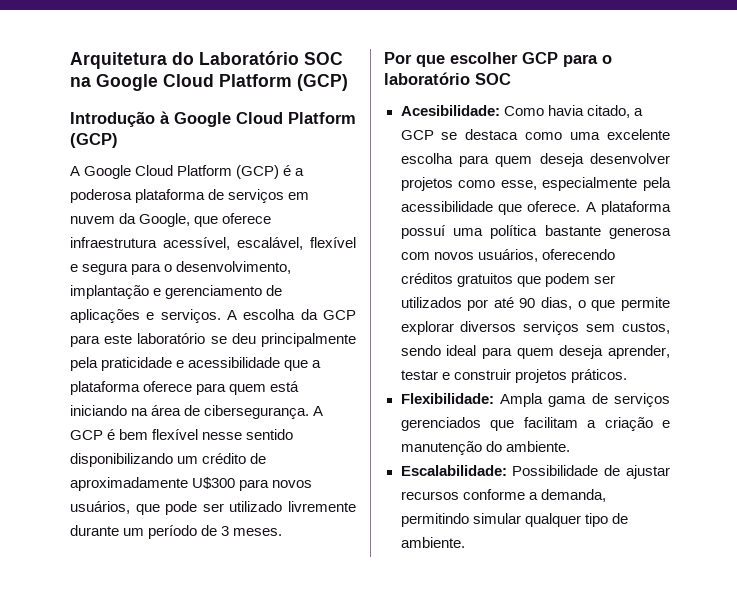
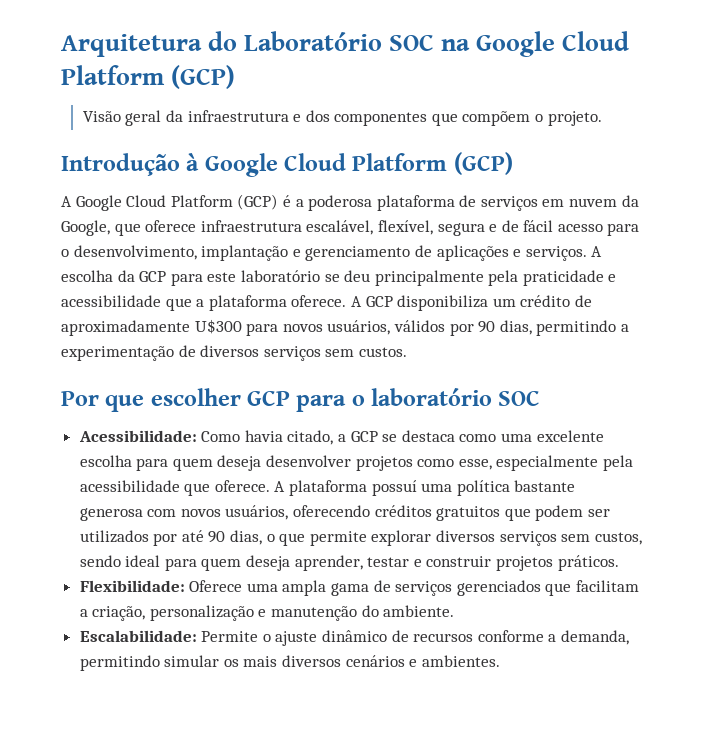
+ Visão geral da infraestrutura e dos componentes que compõem o projeto.
- A Google Cloud Platform (GCP) é a poderosa plataforma de serviços em nuvem da Google, que oferece infraestrutura acessível, escalável, flexível e segura para o desenvolvimento, implantação e gerenciamento de aplicações e serviços.
+ A Google Cloud Platform (GCP) é a poderosa plataforma de serviços em nuvem da Google, que oferece infraestrutura escalável, flexível, segura e de fácil acesso para o desenvolvimento, implantação e gerenciamento de aplicações e serviços.
- A escolha da GCP para este laboratório se deu principalmente pela praticidade e acessibilidade que a plataforma oferece para quem está iniciando na área de cibersegurança. A GCP é bem flexível nesse sentido disponibilizando um crédito de aproximadamente U$300 para novos usuários, que pode ser utilizado livremente durante um período de 3 meses.
+ A escolha da GCP para este laboratório se deu principalmente pela praticidade e acessibilidade que a plataforma oferece. A GCP disponibiliza um crédito de aproximadamente U$300 para novos usuários, válidos por 90 dias, permitindo a experimentação de diversos serviços sem custos.
- Acesibilidade: Como havia citado, a GCP se destaca como uma excelente escolha para quem deseja desenvolver projetos como esse, especialmente pela acessibilidade que oferece.
+ Acessibilidade: Como havia citado, a GCP se destaca como uma excelente escolha para quem deseja desenvolver projetos como esse, especialmente pela acessibilidade que oferece.
- Flexibilidade: Ampla gama de serviços gerenciados que facilitam a criação e manutenção do ambiente.
+ Flexibilidade: Oferece uma ampla gama de serviços gerenciados que facilitam a criação, personalização e manutenção do ambiente.
- Escalabilidade: Possibilidade de ajustar recursos conforme a demanda, permitindo simular qualquer tipo de ambiente.
+ Escalabilidade: Permite o ajuste dinâmico de recursos conforme a demanda, permitindo simular os mais diversos cenários e ambientes.

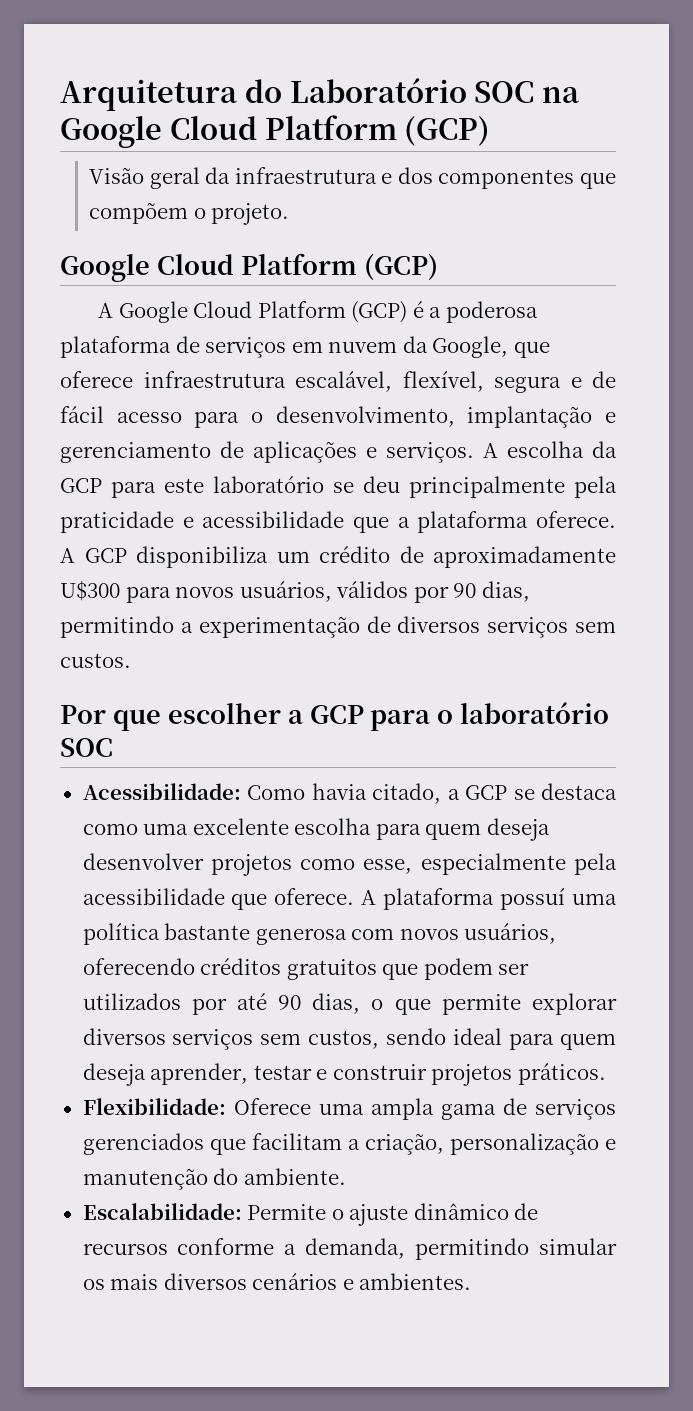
  Visão geral da infraestrutura e dos componentes que compõem o projeto.
- Introdução à Google Cloud Platform (GCP)
+ Google Cloud Platform (GCP)
- Por que escolher GCP para o laboratório SOC
+ Por que escolher a GCP para o laboratório SOC

